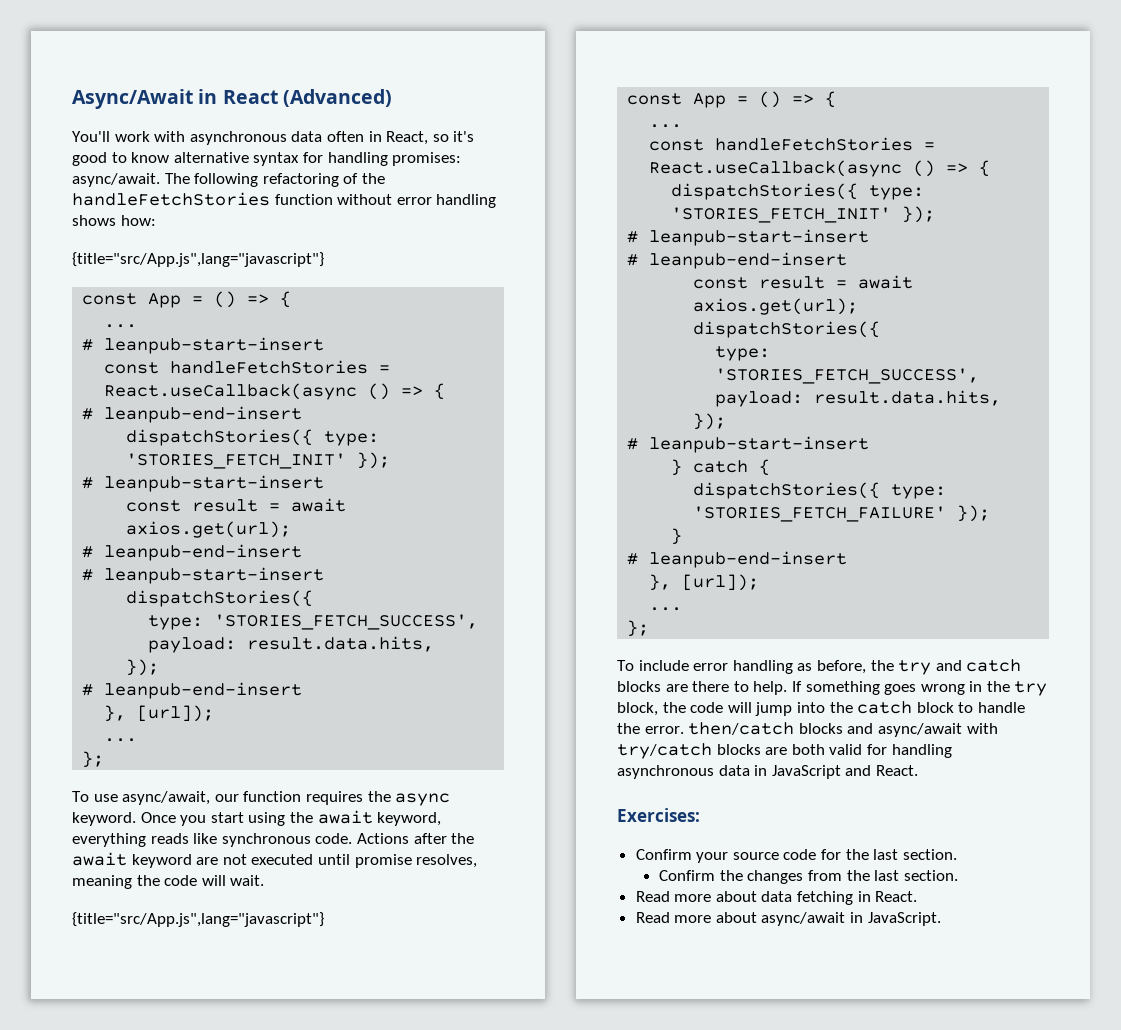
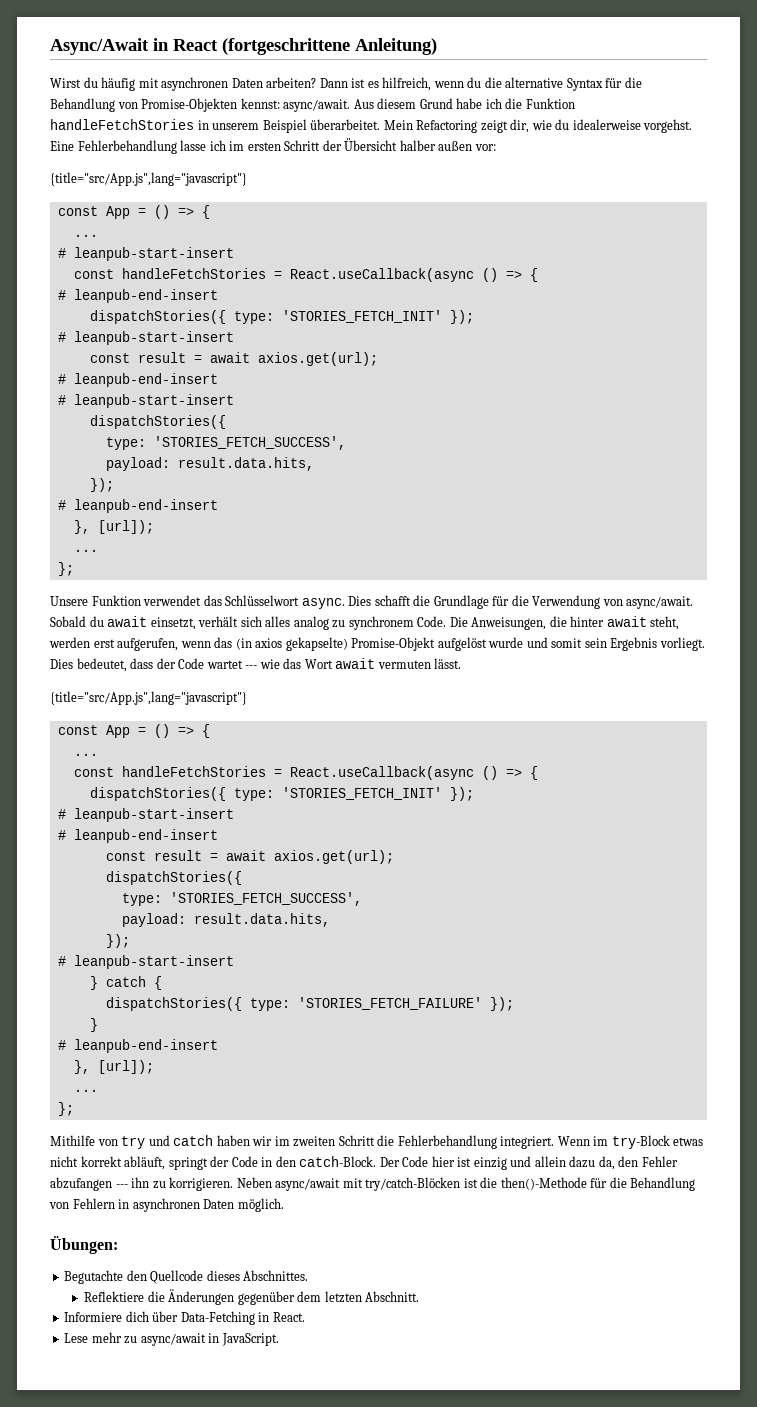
- Async/Await in React (Advanced)
- You'll work with asynchronous data often in React, so it's good to know alternative syntax for handling promises: async/await. The following refactoring of the handleFetchStories function without error handling shows how:
+ Async/Await in React (fortgeschrittene Anleitung)
+ Wirst du häufig mit asynchronen Daten arbeiten? Dann ist es hilfreich, wenn du die alternative Syntax für die Behandlung von Promise-Objekten kennst: async/await. Aus diesem Grund habe ich die Funktion handleFetchStories in unserem Beispiel überarbeitet. Mein Refactoring zeigt dir, wie du idealerweise vorgehst. Eine Fehlerbehandlung lasse ich im ersten Schritt der Übersicht halber außen vor:
- To use async/await, our function requires the async keyword. Once you start using the await keyword, everything reads like synchronous code. Actions after the await keyword are not executed until promise resolves, meaning the code will wait.
+ Unsere Funktion verwendet das Schlüsselwort async. Dies schafft die Grundlage für die Verwendung von async/await. Sobald du await einsetzt, verhält sich alles analog zu synchronem Code. Die Anweisungen, die hinter await steht, werden erst aufgerufen, wenn das (in axios gekapselte) Promise-Objekt aufgelöst wurde und somit sein Ergebnis vorliegt. Dies bedeutet, dass der Code wartet --- wie das Wort await vermuten lässt.
- To include error handling as before, the try and catch blocks are there to help. If something goes wrong in the try block, the code will jump into the catch block to handle the error. then/catch blocks and async/await with try/catch blocks are both valid for handling asynchronous data in JavaScript and React.
- Exercises:
- Confirm your source code for the last section.
- Confirm the changes from the last section.
- Read more about data fetching in React.
+ Mithilfe von try und catch haben wir im zweiten Schritt die Fehlerbehandlung integriert. Wenn im try-Block etwas nicht korrekt abläuft, springt der Code in den catch-Block. Der Code hier ist einzig und allein dazu da, den Fehler abzufangen --- ihn zu korrigieren. Neben async/await mit try/catch-Blöcken ist die then()-Methode für die Behandlung von Fehlern in asynchronen Daten möglich.
+ Übungen:
+ Begutachte den Quellcode dieses Abschnittes.
+ Reflektiere die Änderungen gegenüber dem letzten Abschnitt.
+ Informiere dich über Data-Fetching in React.
- Read more about async/await in JavaScript.
+ Lese mehr zu async/await in JavaScript.

